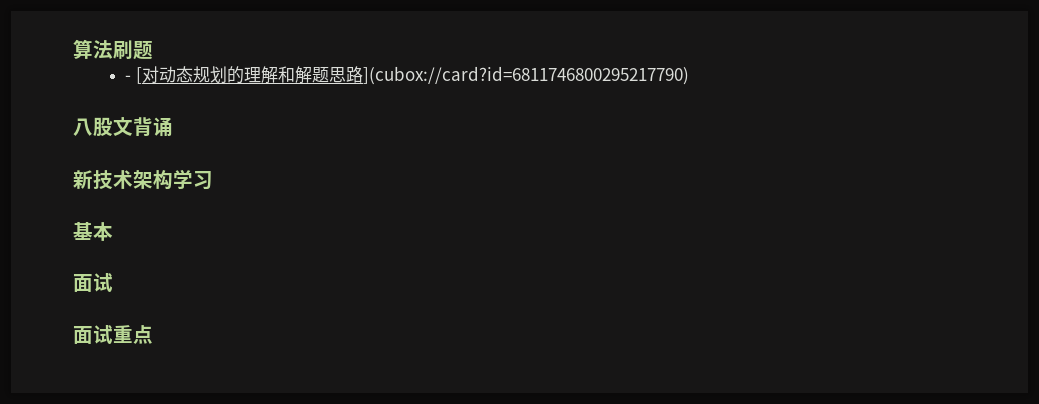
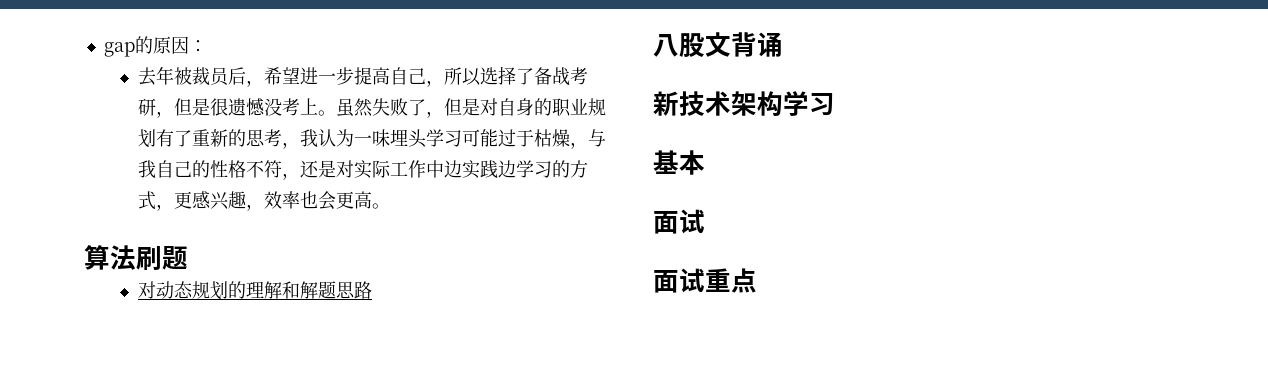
+ gap的原因：
+ 去年被裁员后，希望进一步提高自己，所以选择了备战考研，但是很遗憾没考上。虽然失败了，但是对自身的职业规划有了重新的思考，我认为一味埋头学习可能过于枯燥，与我自己的性格不符，还是对实际工作中边实践边学习的方式，更感兴趣，效率也会更高。
- - [对动态规划的理解和解题思路](cubox://card?id=6811746800295217790)
+ 对动态规划的理解和解题思路

